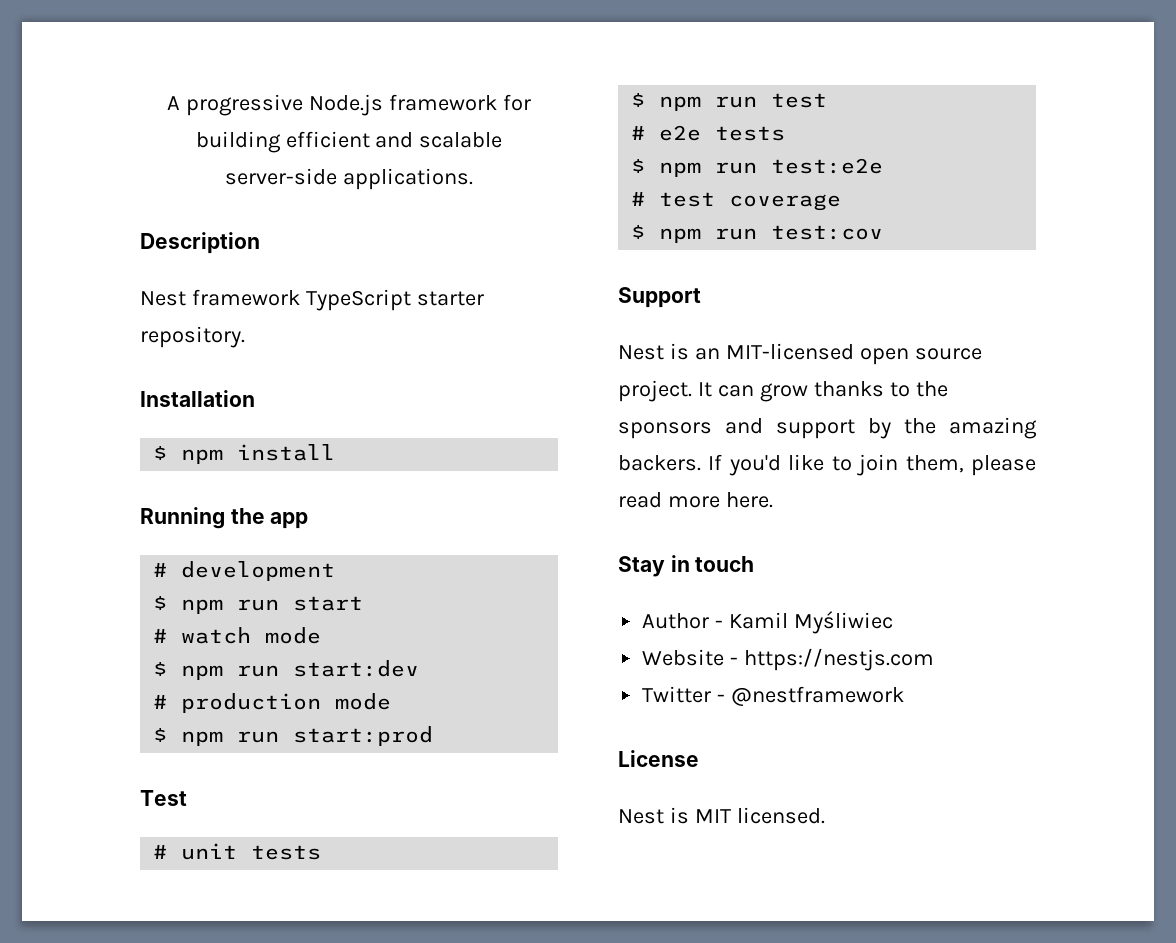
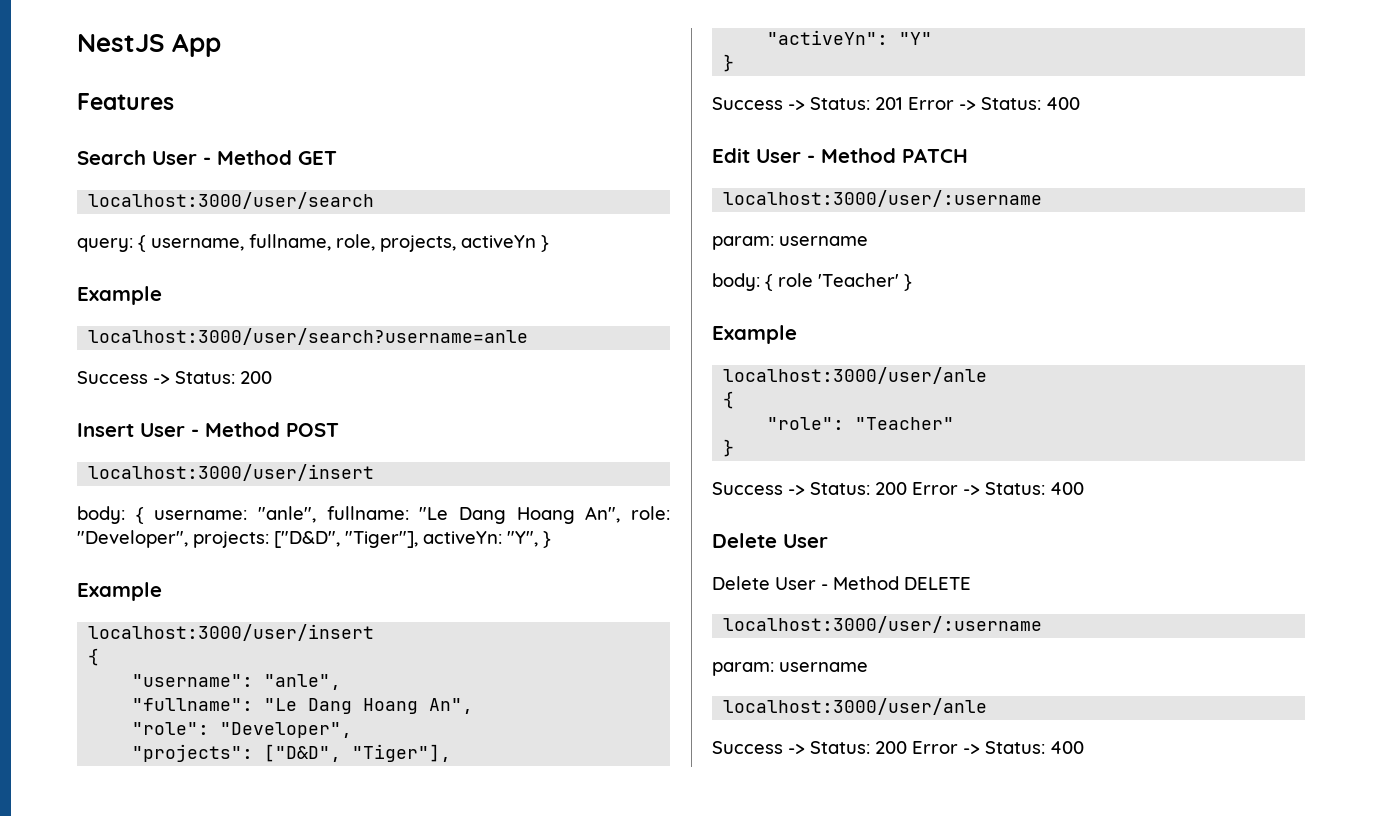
- A progressive Node.js framework for building efficient and scalable server-side applications.
- Description
- Nest framework TypeScript starter repository.
- Installation
- $ npm install
- Running the app
- # development
- $ npm run start
- # watch mode
- $ npm run start:dev
- # production mode
- $ npm run start:prod
- Test
- # unit tests
- $ npm run test
- # e2e tests
- $ npm run test:e2e
- # test coverage
- $ npm run test:cov
- Support
- Nest is an MIT-licensed open source project. It can grow thanks to the sponsors and support by the amazing backers. If you'd like to join them, please read more here.
- Stay in touch
- Author - Kamil Myśliwiec
- Website - https://nestjs.com
- Twitter - @nestframework
- License
- Nest is MIT licensed.
+ NestJS App
+ Features
+ Search User - Method GET
+ localhost:3000/user/search
+ query: { username, fullname, role, projects, activeYn }
+ Example
+ localhost:3000/user/search?username=anle
+ Success -> Status: 200
+ Insert User - Method POST
+ localhost:3000/user/insert
+ body: { username: "anle", fullname: "Le Dang Hoang An", role: "Developer", projects: ["D&D", "Tiger"], activeYn: "Y", }
+ Example
+ localhost:3000/user/insert
+ {
+ "username": "anle",
+ "fullname": "Le Dang Hoang An",
+ "role": "Developer",
+ "projects": ["D&D", "Tiger"],
+ "activeYn": "Y"
+ }
+ Success -> Status: 201 Error -> Status: 400
+ Edit User - Method PATCH
+ localhost:3000/user/:username
+ param: username
+ body: { role 'Teacher' }
+ Example
+ localhost:3000/user/anle
+ {
+ "role": "Teacher"
+ }
+ Success -> Status: 200 Error -> Status: 400
+ Delete User
+ Delete User - Method DELETE
+ localhost:3000/user/:username
+ param: username
+ localhost:3000/user/anle
+ Success -> Status: 200 Error -> Status: 400

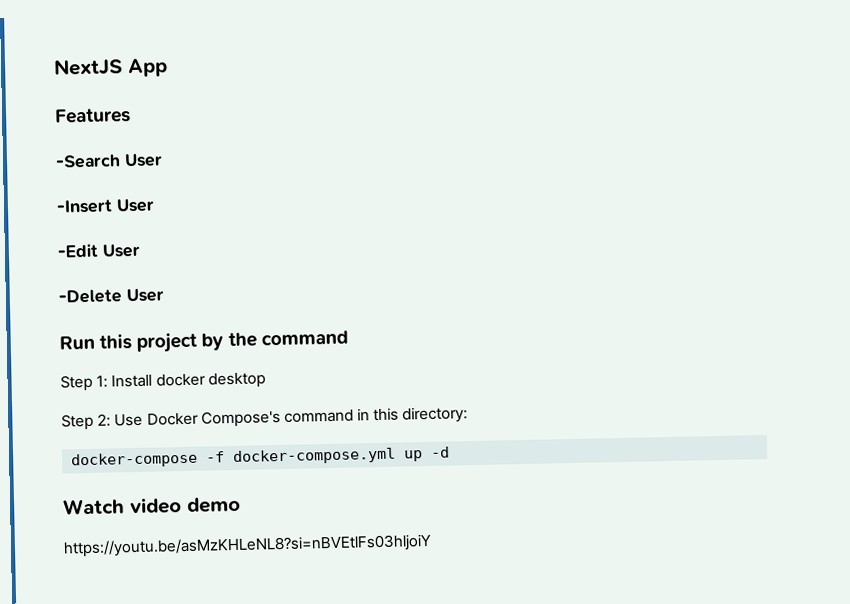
- NestJS App
+ NextJS App
- Search User - Method GET
- localhost:3000/user/search
- query: { username, fullname, role, projects, activeYn }
- Example
- localhost:3000/user/search?username=anle
- Success -> Status: 200
- Insert User - Method POST
- localhost:3000/user/insert
- body: { username: "anle", fullname: "Le Dang Hoang An", role: "Developer", projects: ["D&D", "Tiger"], activeYn: "Y", }
- Example
- localhost:3000/user/insert
- {
- "username": "anle",
- "fullname": "Le Dang Hoang An",
- "role": "Developer",
- "projects": ["D&D", "Tiger"],
- "activeYn": "Y"
- }
- Success -> Status: 201 Error -> Status: 400
- Edit User - Method PATCH
- localhost:3000/user/:username
- param: username
- body: { role 'Teacher' }
- Example
- localhost:3000/user/anle
- {
- "role": "Teacher"
- }
- Success -> Status: 200 Error -> Status: 400
- Delete User
- Delete User - Method DELETE
- localhost:3000/user/:username
- param: username
- localhost:3000/user/anle
- Success -> Status: 200 Error -> Status: 400
+ -Search User
+ -Insert User
+ -Edit User
+ -Delete User
+ Run this project by the command
+ Step 1: Install docker desktop
+ Step 2: Use Docker Compose's command in this directory:
+ docker-compose -f docker-compose.yml up -d
+ Watch video demo
+ https://youtu.be/asMzKHLeNL8?si=nBVEtlFs03hljoiY

